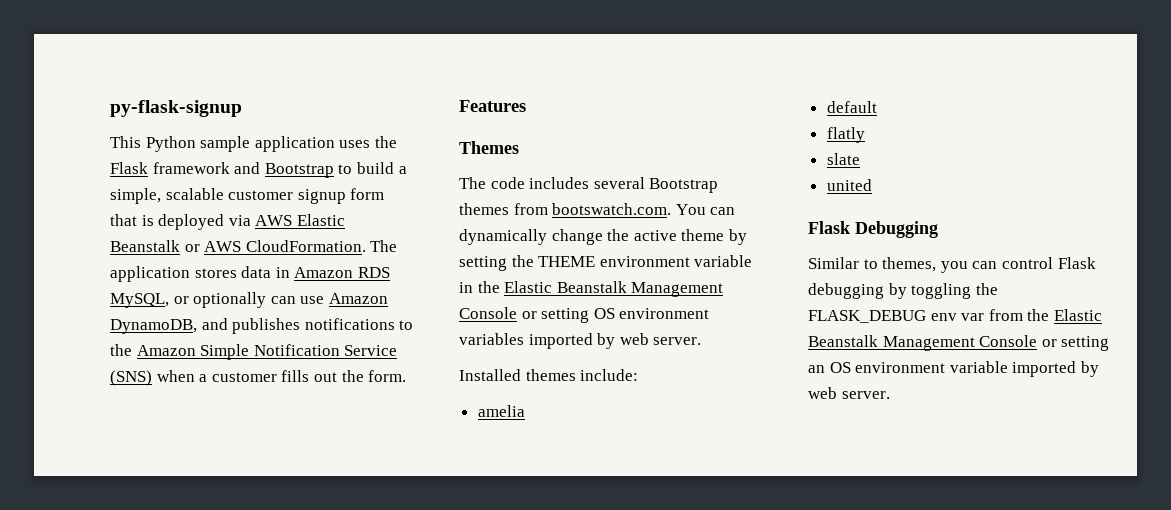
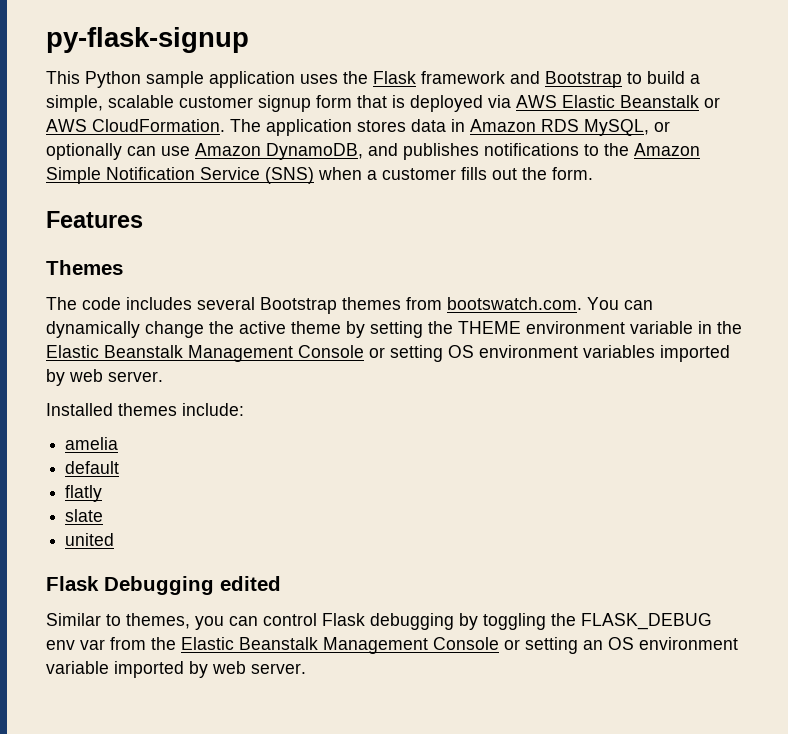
- Flask Debugging
+ Flask Debugging edited

